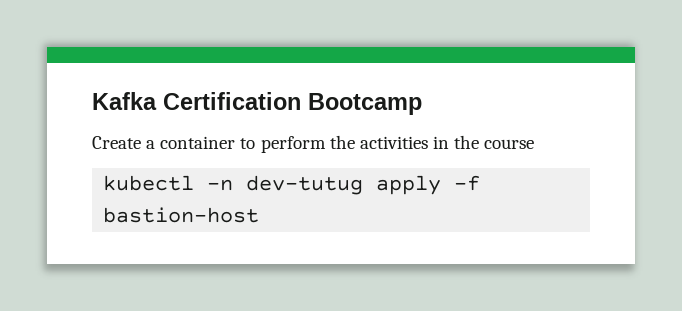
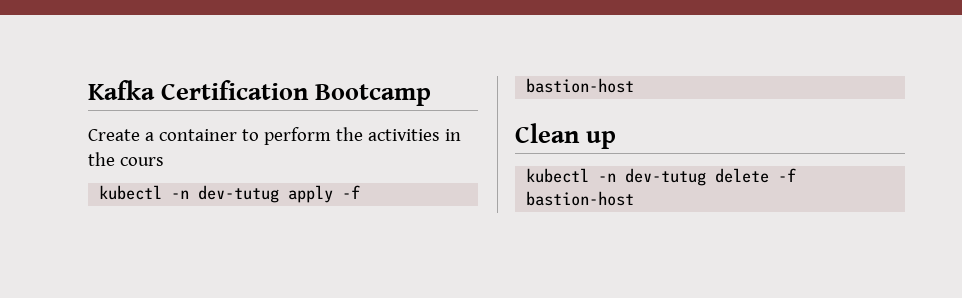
- Create a container to perform the activities in the course
+ Create a container to perform the activities in the cours
+ Clean up
+ kubectl -n dev-tutug delete -f bastion-host

